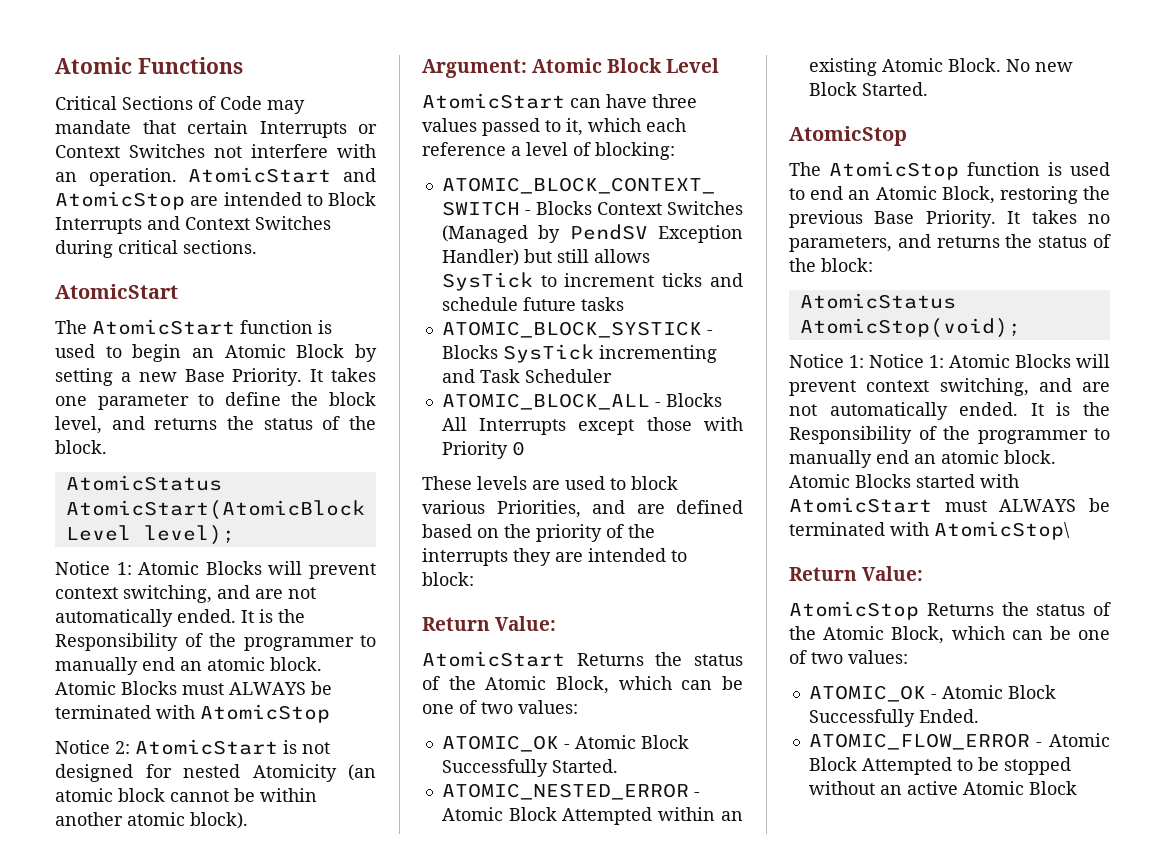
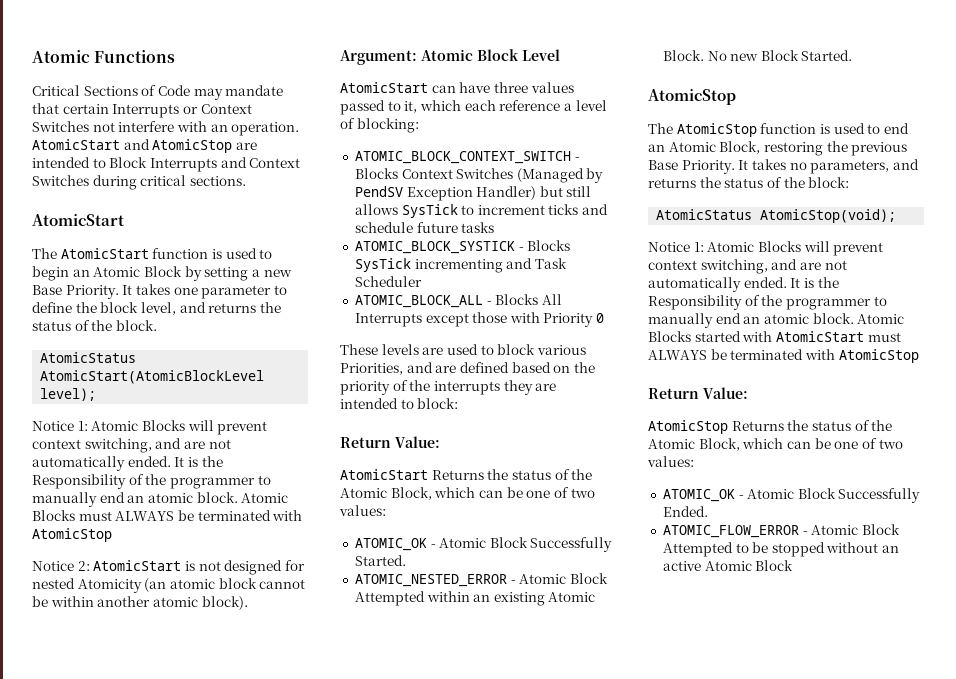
  AtomicStatus AtomicStop(void);
- Notice 1: Notice 1: Atomic Blocks will prevent context switching, and are not automatically ended.
+ Notice 1: Atomic Blocks will prevent context switching, and are not automatically ended.
- Atomic Blocks started with AtomicStart must ALWAYS be terminated with AtomicStop\
+ Atomic Blocks started with AtomicStart must ALWAYS be terminated with AtomicStop

